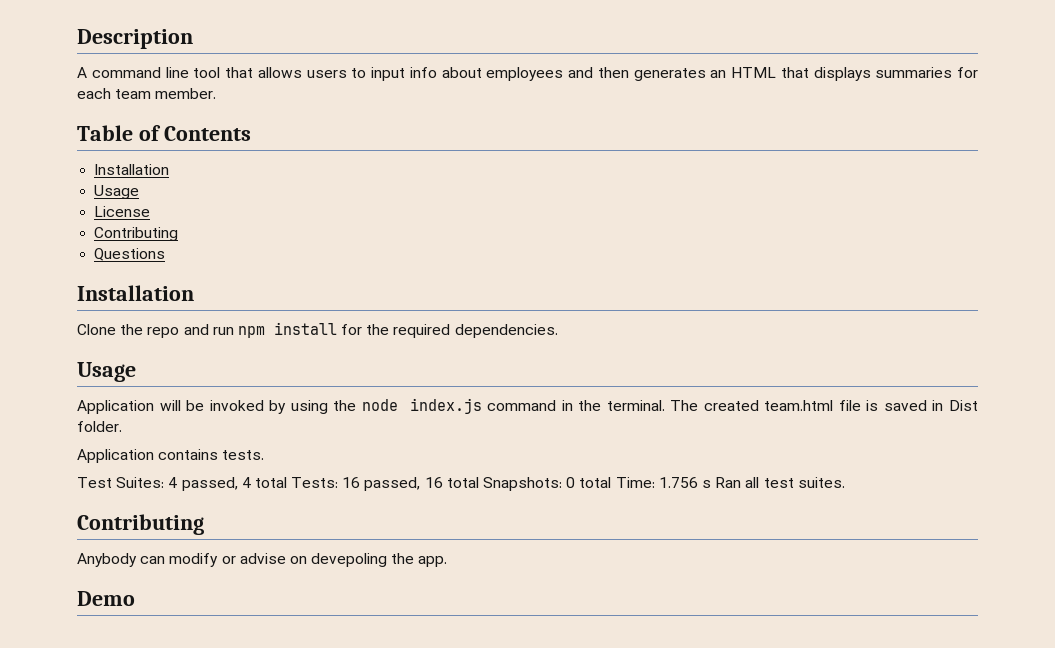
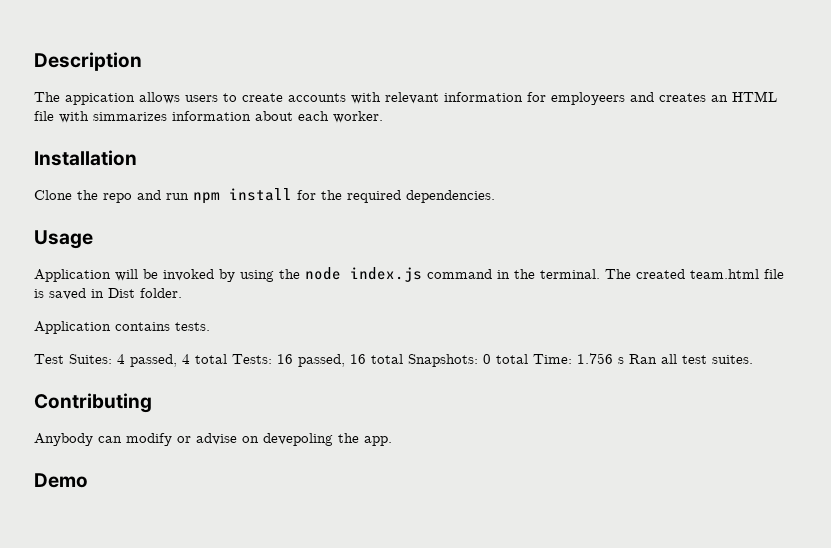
- A command line tool that allows users to input info about employees and then generates an HTML that displays summaries for each team member.
- Table of Contents
- Installation
- Usage
- License
- Contributing
- Questions
+ The appication allows users to create accounts with relevant information for employeers and creates an HTML file with simmarizes information about each worker.

